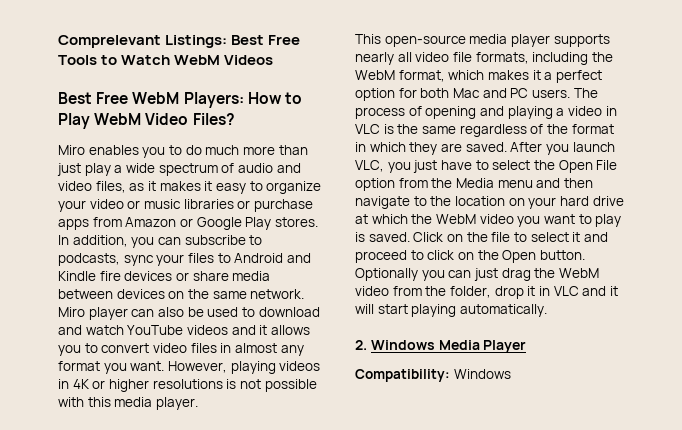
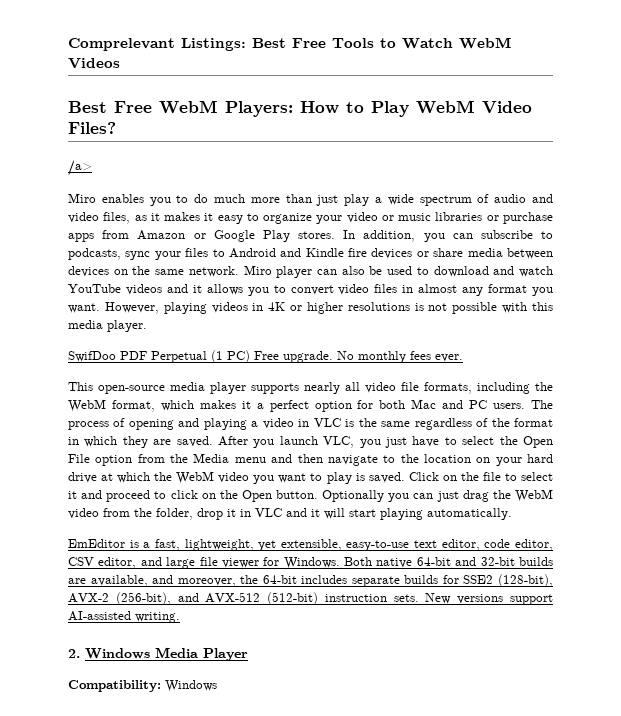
+ /a>
+ SwifDoo PDF Perpetual (1 PC) Free upgrade. No monthly fees ever.
+ EmEditor is a fast, lightweight, yet extensible, easy-to-use text editor, code editor, CSV editor, and large file viewer for Windows. Both native 64-bit and 32-bit builds are available, and moreover, the 64-bit includes separate builds for SSE2 (128-bit), AVX-2 (256-bit), and AVX-512 (512-bit) instruction sets. New versions support AI-assisted writing.

